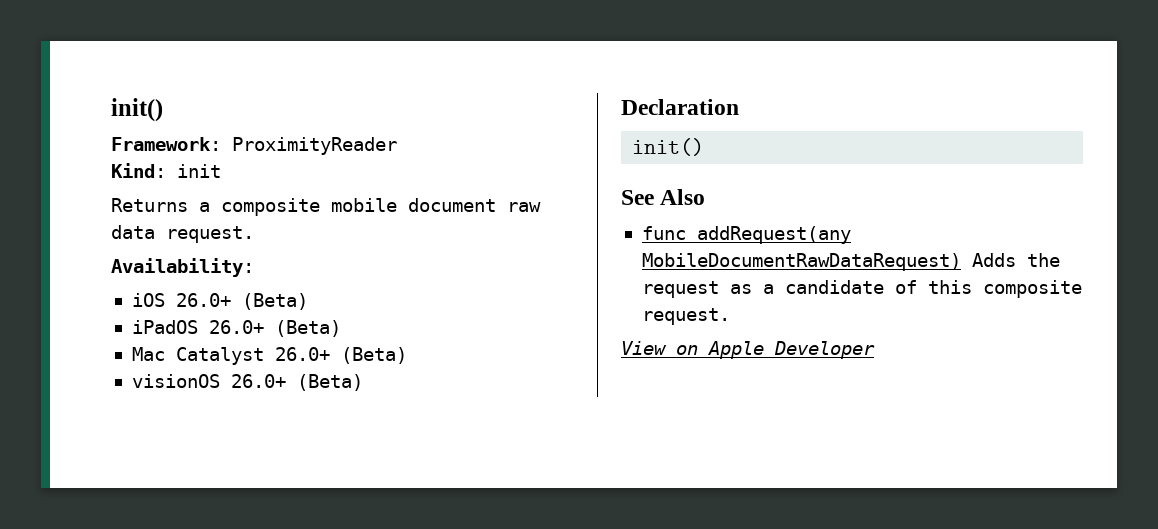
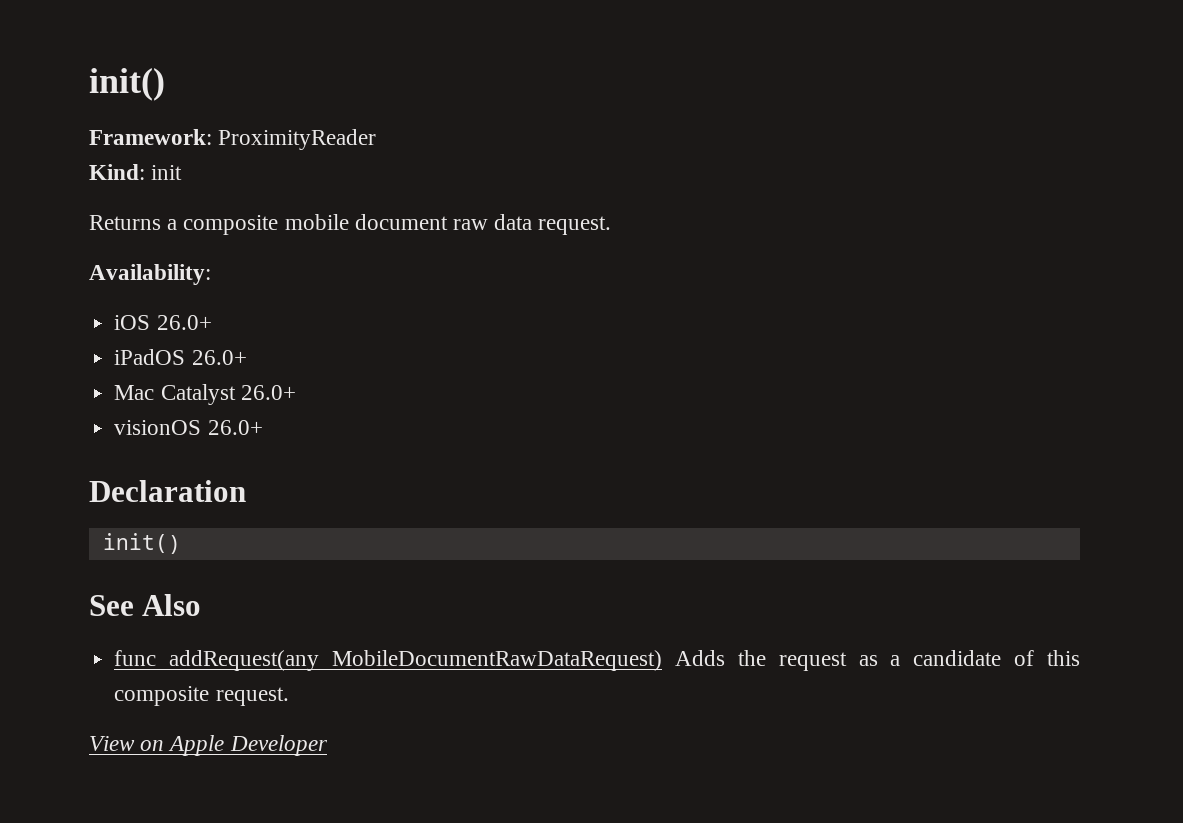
- iOS 26.0+ (Beta)
+ iOS 26.0+
- iPadOS 26.0+ (Beta)
+ iPadOS 26.0+
- Mac Catalyst 26.0+ (Beta)
+ Mac Catalyst 26.0+
- visionOS 26.0+ (Beta)
+ visionOS 26.0+

